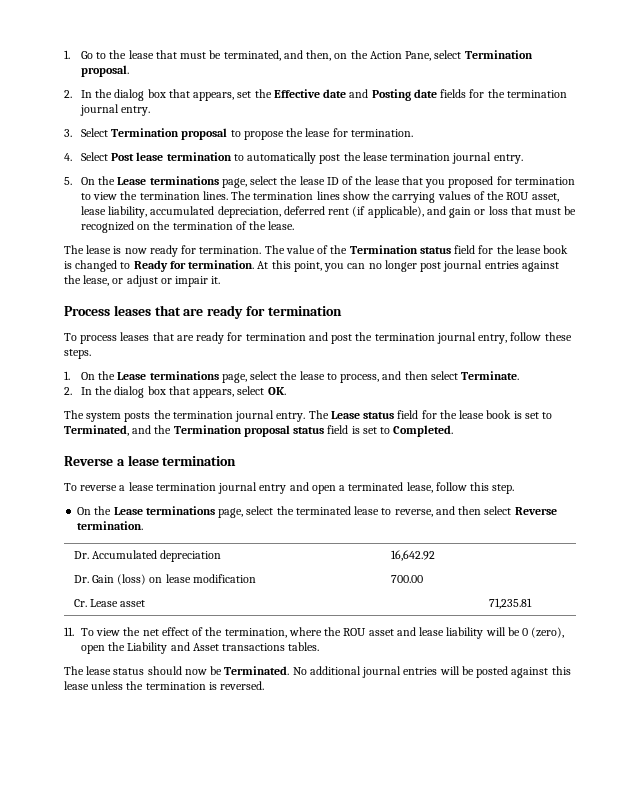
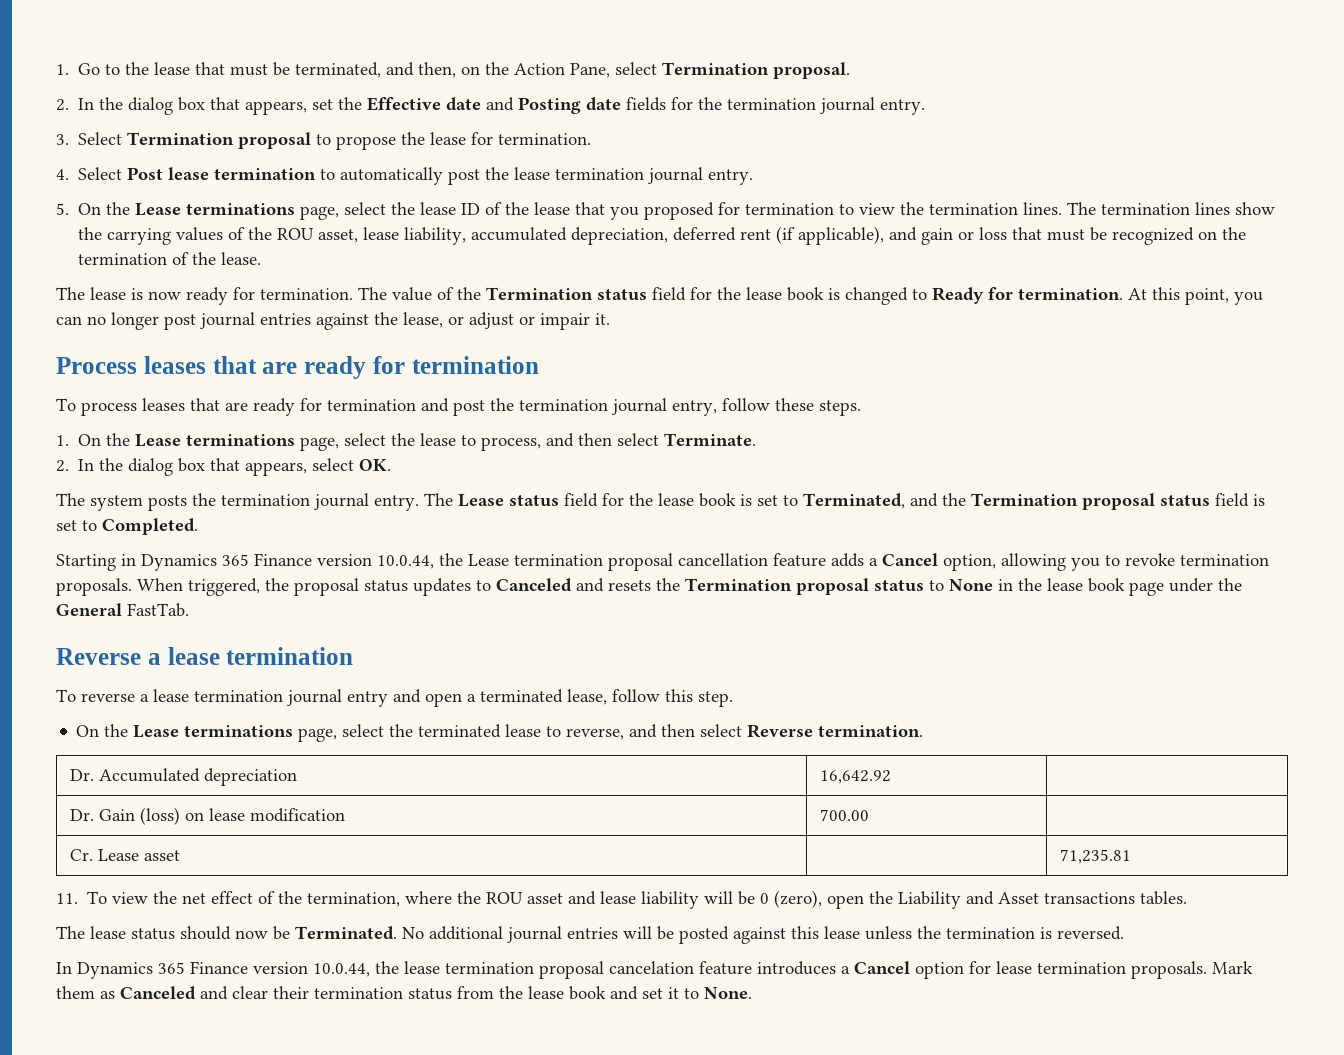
+ Starting in Dynamics 365 Finance version 10.0.44, the Lease termination proposal cancellation feature adds a Cancel option, allowing you to revoke termination proposals. When triggered, the proposal status updates to Canceled and resets the Termination proposal status to None in the lease book page under the General FastTab.
+ In Dynamics 365 Finance version 10.0.44, the lease termination proposal cancelation feature introduces a Cancel option for lease termination proposals. Mark them as Canceled and clear their termination status from the lease book and set it to None.

